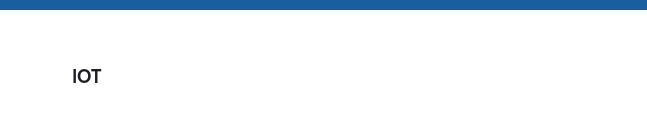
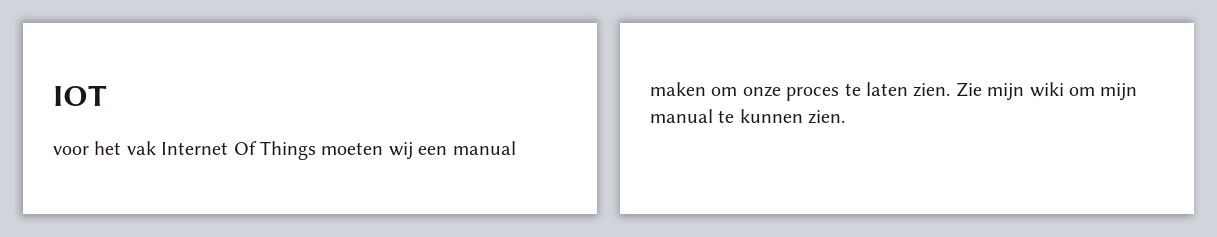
+ voor het vak Internet Of Things moeten wij een manual maken om onze proces te laten zien. Zie mijn wiki om mijn manual te kunnen zien.

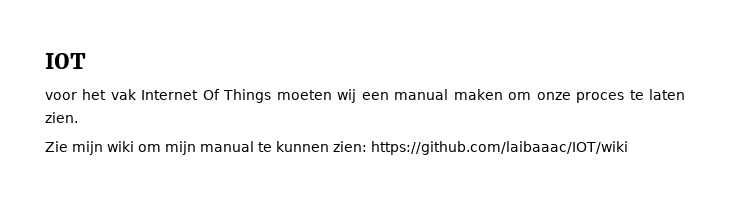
- voor het vak Internet Of Things moeten wij een manual maken om onze proces te laten zien. Zie mijn wiki om mijn manual te kunnen zien.
+ voor het vak Internet Of Things moeten wij een manual maken om onze proces te laten zien.
+ Zie mijn wiki om mijn manual te kunnen zien: https://github.com/laibaaac/IOT/wiki

